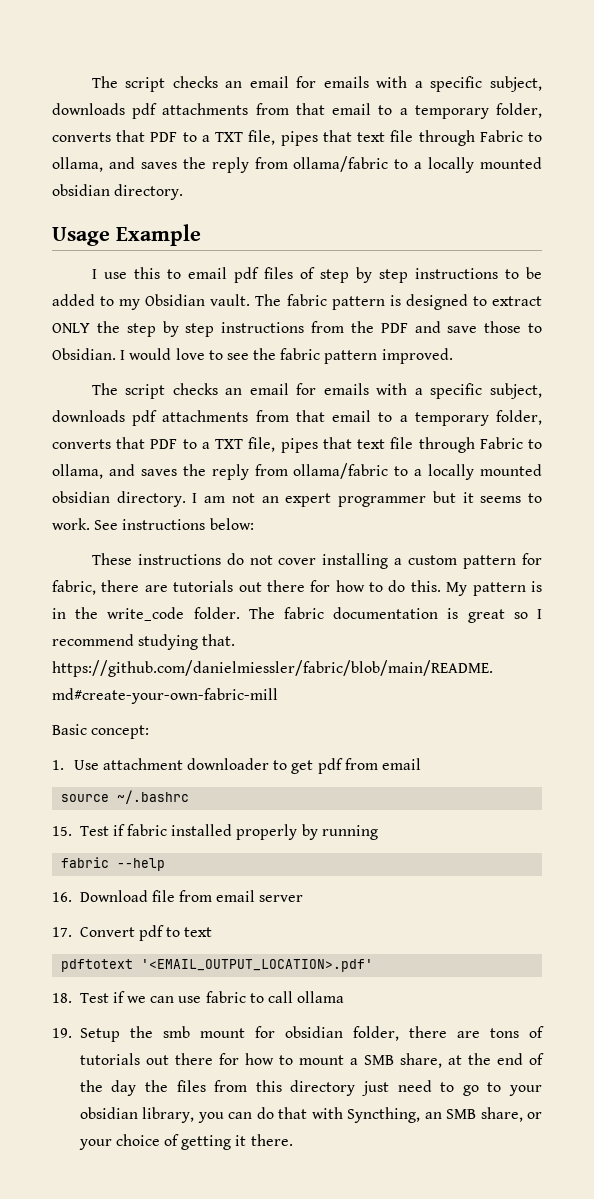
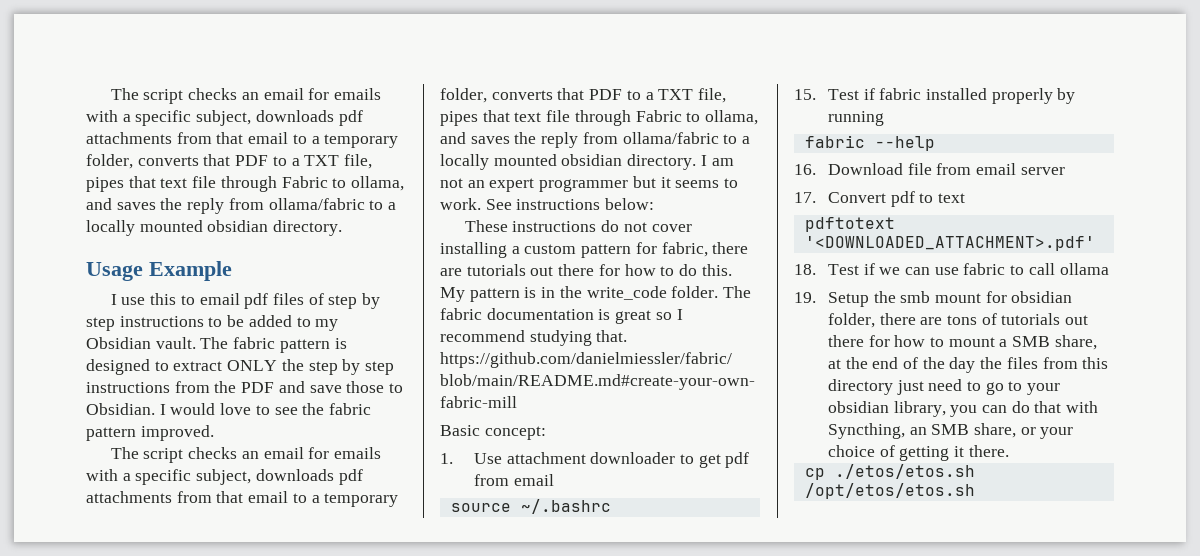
- pdftotext '<EMAIL_OUTPUT_LOCATION>.pdf'
+ pdftotext '<DOWNLOADED_ATTACHMENT>.pdf'
+ cp ./etos/etos.sh /opt/etos/etos.sh

